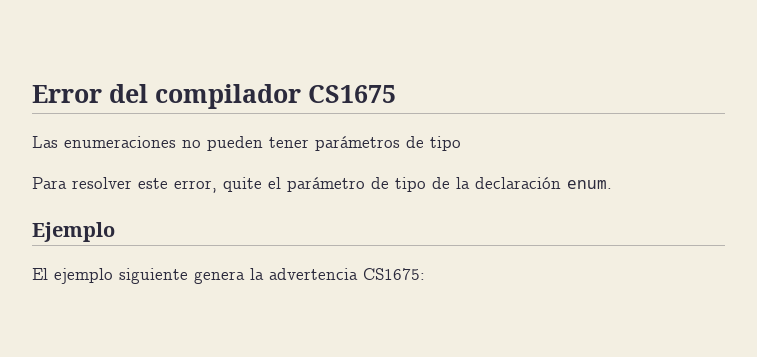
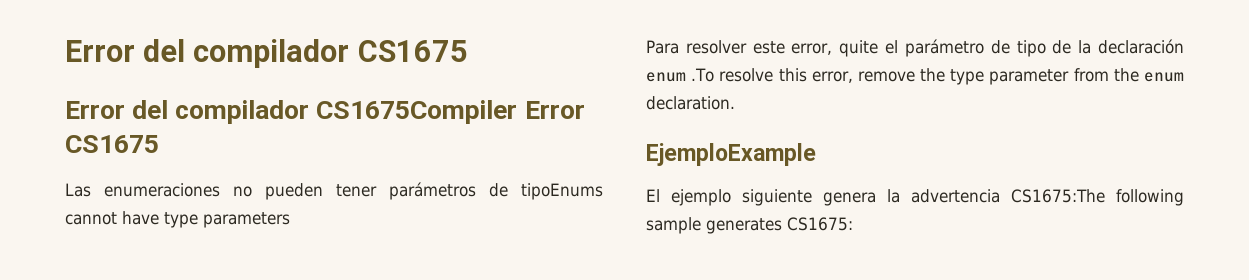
+ Error del compilador CS1675Compiler Error CS1675
- Las enumeraciones no pueden tener parámetros de tipo
+ Las enumeraciones no pueden tener parámetros de tipoEnums cannot have type parameters
- Para resolver este error, quite el parámetro de tipo de la declaración enum.
- Ejemplo
+ Para resolver este error, quite el parámetro de tipo de la declaración enum .To resolve this error, remove the type parameter from the enum declaration.
+ EjemploExample
- El ejemplo siguiente genera la advertencia CS1675:
+ El ejemplo siguiente genera la advertencia CS1675:The following sample generates CS1675:

